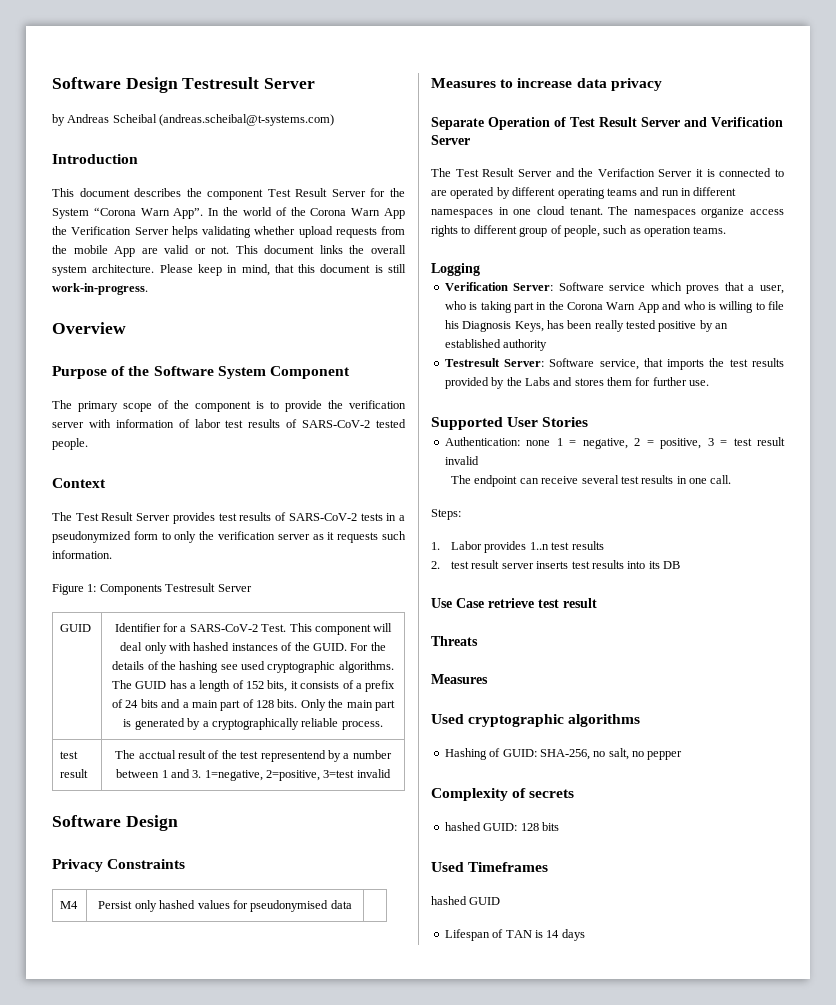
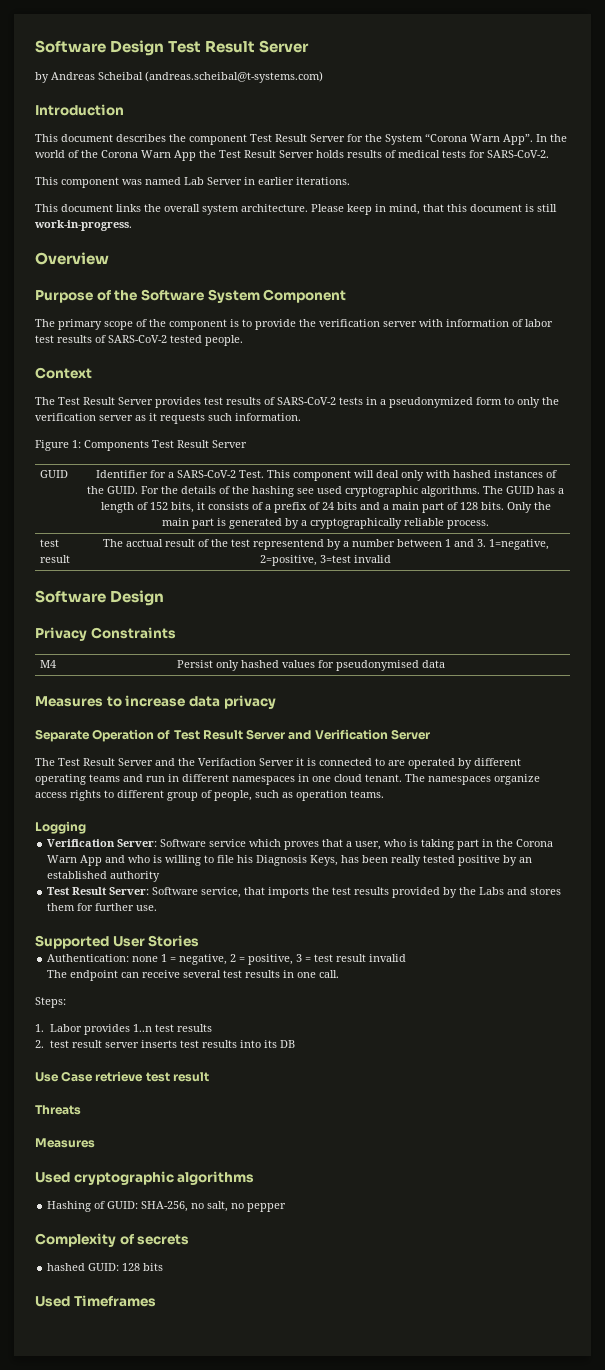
- Software Design Testresult Server
+ Software Design Test Result Server
- In the world of the Corona Warn App the Verification Server helps validating whether upload requests from the mobile App are valid or not. This document links the overall system architecture.
+ In the world of the Corona Warn App the Test Result Server holds results of medical tests for SARS-CoV-2.
+ This component was named Lab Server in earlier iterations.
+ This document links the overall system architecture.
- Figure 1: Components Testresult Server
+ Figure 1: Components Test Result Server
- Testresult Server: Software service, that imports the test results provided by the Labs and stores them for further use.
+ Test Result Server: Software service, that imports the test results provided by the Labs and stores them for further use.
- hashed GUID
- Lifespan of TAN is 14 days

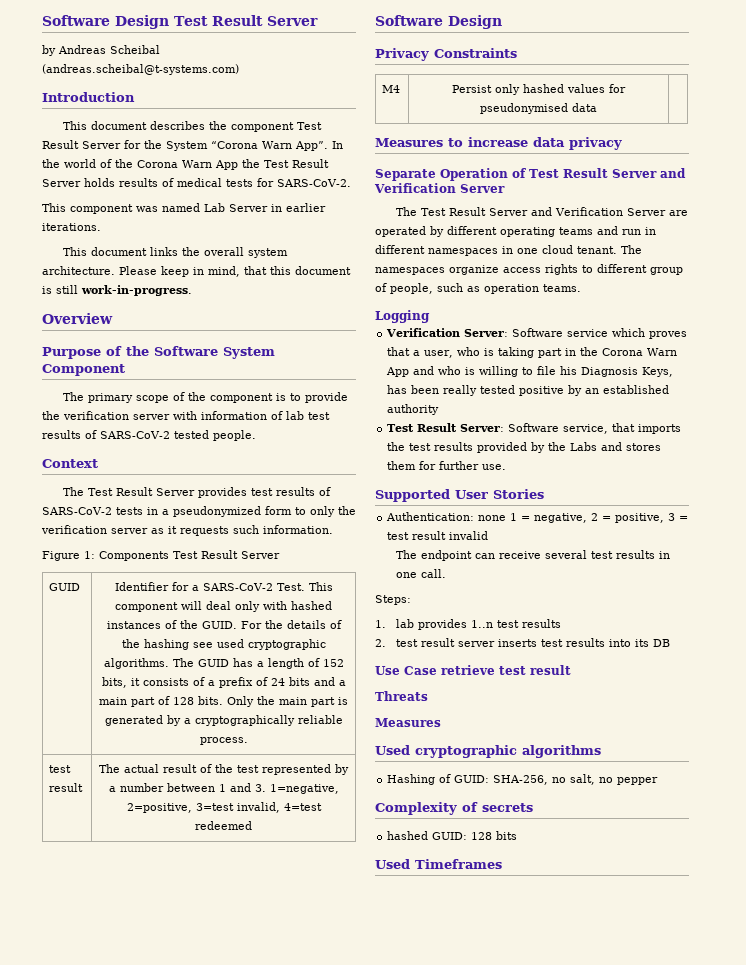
- The primary scope of the component is to provide the verification server with information of labor test results of SARS-CoV-2 tested people.
+ The primary scope of the component is to provide the verification server with information of lab test results of SARS-CoV-2 tested people.
- test result | The acctual result of the test representend by a number between 1 and 3. 1=negative, 2=positive, 3=test invalid
+ test result | The actual result of the test represented by a number between 1 and 3. 1=negative, 2=positive, 3=test invalid, 4=test redeemed
- The Test Result Server and the Verifaction Server it is connected to are operated by different operating teams and run in different namespaces in one cloud tenant.
+ The Test Result Server and Verification Server are operated by different operating teams and run in different namespaces in one cloud tenant.
- 1. Labor provides 1..n test results
+ 1. lab provides 1..n test results

